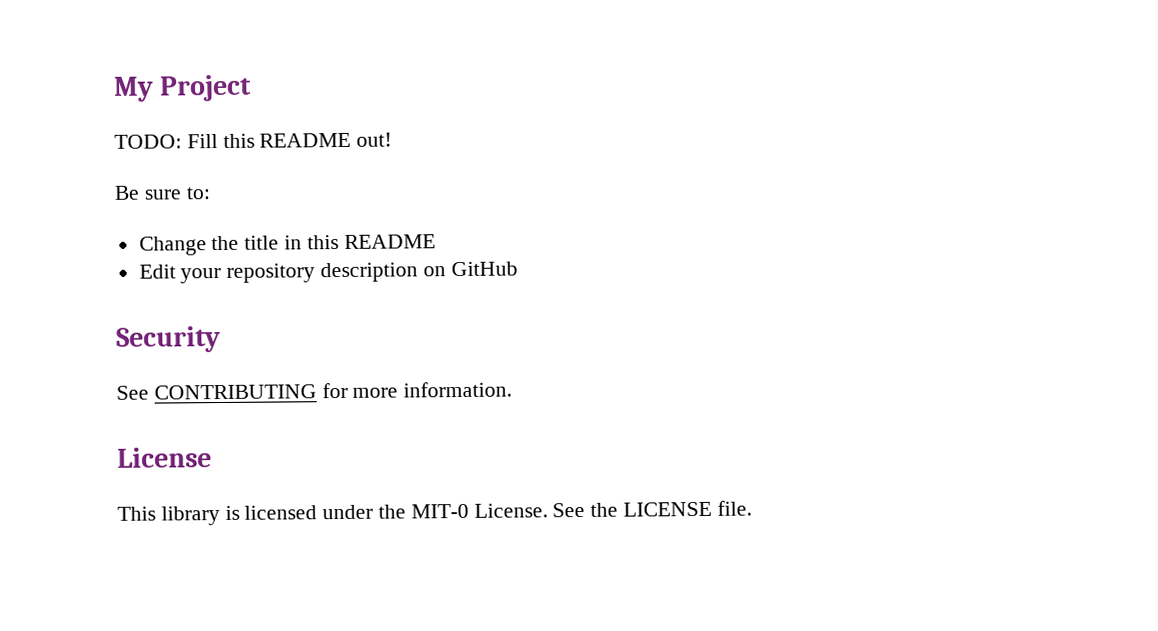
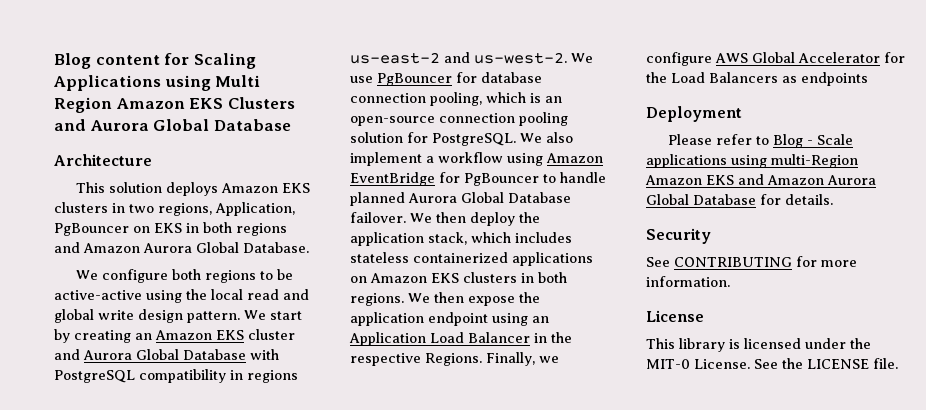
- My Project
- TODO: Fill this README out!
- Be sure to:
- Change the title in this README
- Edit your repository description on GitHub
+ Blog content for Scaling Applications using Multi Region Amazon EKS Clusters and Aurora Global Database
+ Architecture
+ This solution deploys Amazon EKS clusters in two regions, Application, PgBouncer on EKS in both regions and Amazon Aurora Global Database.
+ We configure both regions to be active-active using the local read and global write design pattern. We start by creating an Amazon EKS cluster and Aurora Global Database with PostgreSQL compatibility in regions us-east-2 and us-west-2. We use PgBouncer for database connection pooling, which is an open-source connection pooling solution for PostgreSQL. We also implement a workflow using Amazon EventBridge for PgBouncer to handle planned Aurora Global Database failover. We then deploy the application stack, which includes stateless containerized applications on Amazon EKS clusters in both regions. We then expose the application endpoint using an Application Load Balancer in the respective Regions. Finally, we configure AWS Global Accelerator for the Load Balancers as endpoints
+ Deployment
+ Please refer to Blog - Scale applications using multi-Region Amazon EKS and Amazon Aurora Global Database for details.

